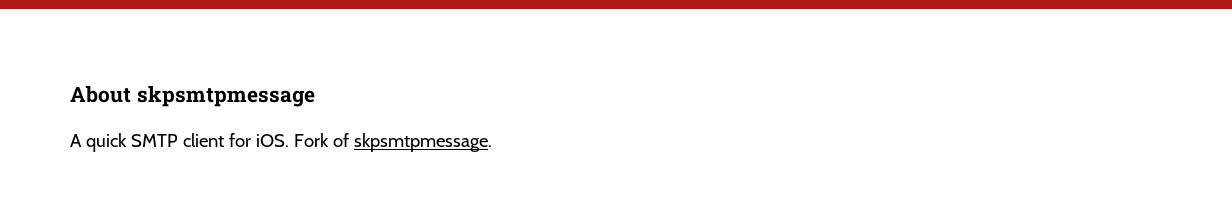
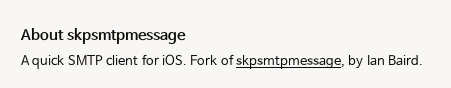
- Fork of skpsmtpmessage.
+ Fork of skpsmtpmessage, by Ian Baird.

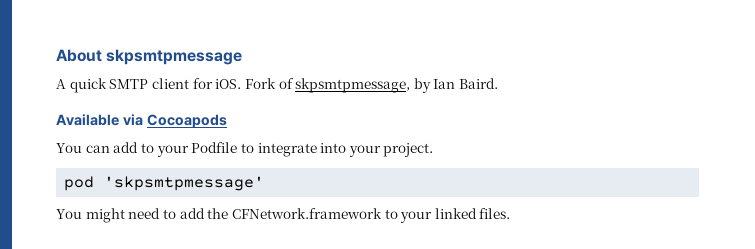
+ Available via Cocoapods
+ You can add to your Podfile to integrate into your project.
+ pod 'skpsmtpmessage'
+ You might need to add the CFNetwork.framework to your linked files.

